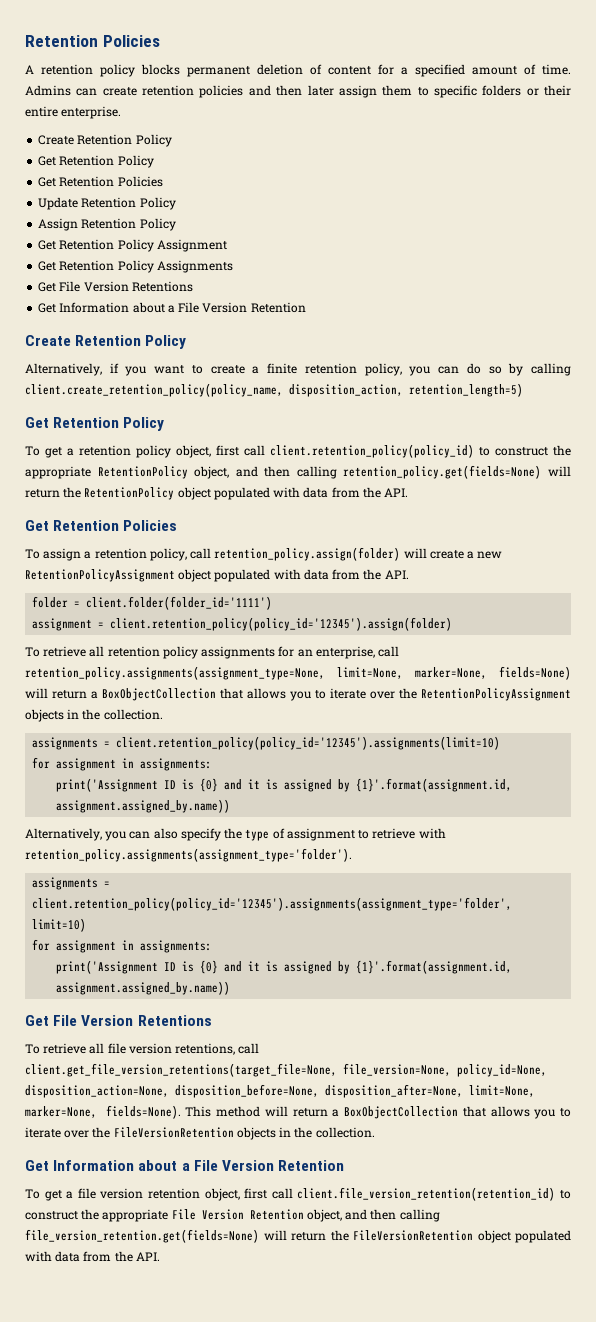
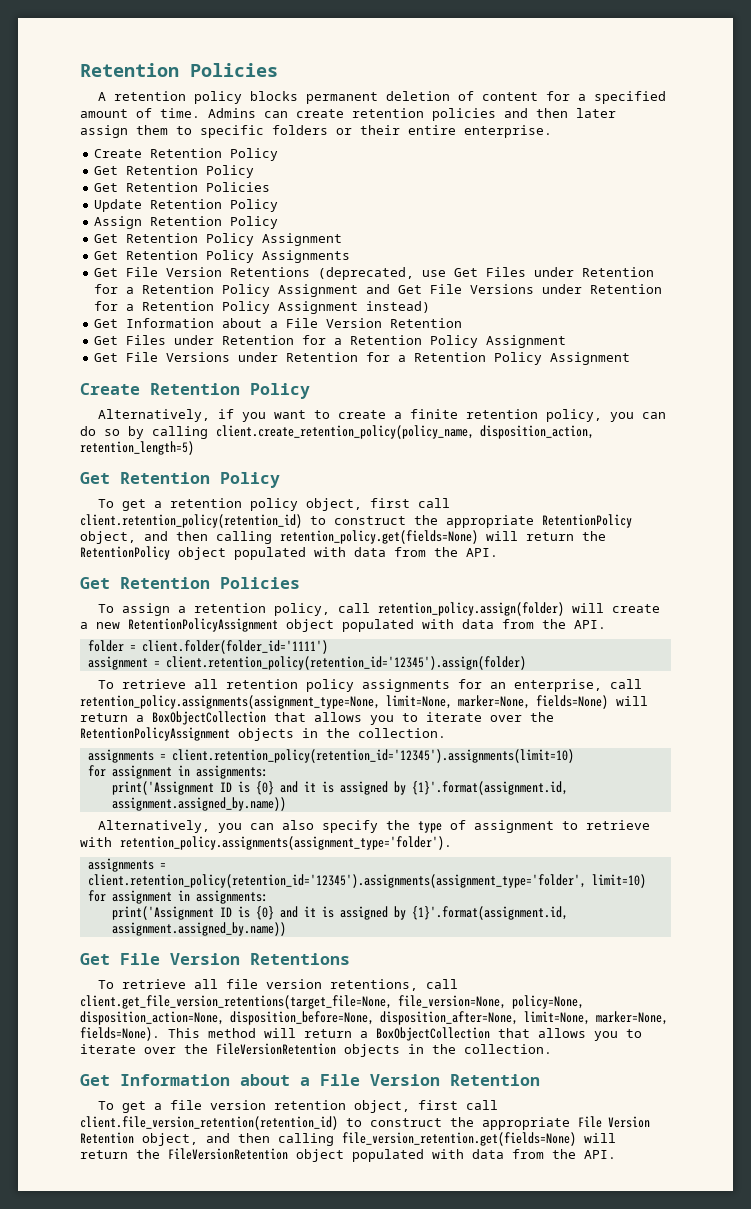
  Get Retention Policy Assignments
- Get File Version Retentions
+ Get File Version Retentions (deprecated, use Get Files under Retention for a Retention Policy Assignment and Get File Versions under Retention for a Retention Policy Assignment instead)
  Get Information about a File Version Retention
+ Get Files under Retention for a Retention Policy Assignment
+ Get File Versions under Retention for a Retention Policy Assignment
- To get a retention policy object, first call client.retention_policy(policy_id) to construct the appropriate RetentionPolicy object, and then calling retention_policy.get(fields=None) will return the RetentionPolicy object populated with data from the API.
+ To get a retention policy object, first call client.retention_policy(retention_id) to construct the appropriate RetentionPolicy object, and then calling retention_policy.get(fields=None) will return the RetentionPolicy object populated with data from the API.
- assignment = client.retention_policy(policy_id='12345').assign(folder)
+ assignment = client.retention_policy(retention_id='12345').assign(folder)
- assignments = client.retention_policy(policy_id='12345').assignments(limit=10)
+ assignments = client.retention_policy(retention_id='12345').assignments(limit=10)
- assignments = client.retention_policy(policy_id='12345').assignments(assignment_type='folder', limit=10)
+ assignments = client.retention_policy(retention_id='12345').assignments(assignment_type='folder', limit=10)
- To retrieve all file version retentions, call client.get_file_version_retentions(target_file=None, file_version=None, policy_id=None, disposition_action=None, disposition_before=None, disposition_after=None, limit=None, marker=None, fields=None).
+ To retrieve all file version retentions, call client.get_file_version_retentions(target_file=None, file_version=None, policy=None, disposition_action=None, disposition_before=None, disposition_after=None, limit=None, marker=None, fields=None).

